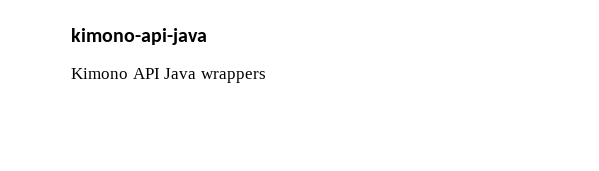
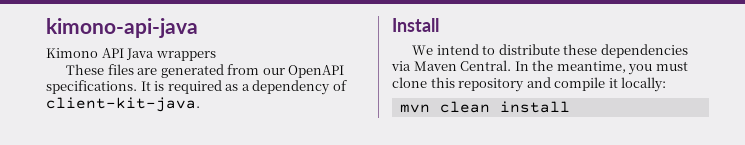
+ These files are generated from our OpenAPI specifications. It is required as a dependency of client-kit-java.
+ Install
+ We intend to distribute these dependencies via Maven Central. In the meantime, you must clone this repository and compile it locally:
+ mvn clean install

